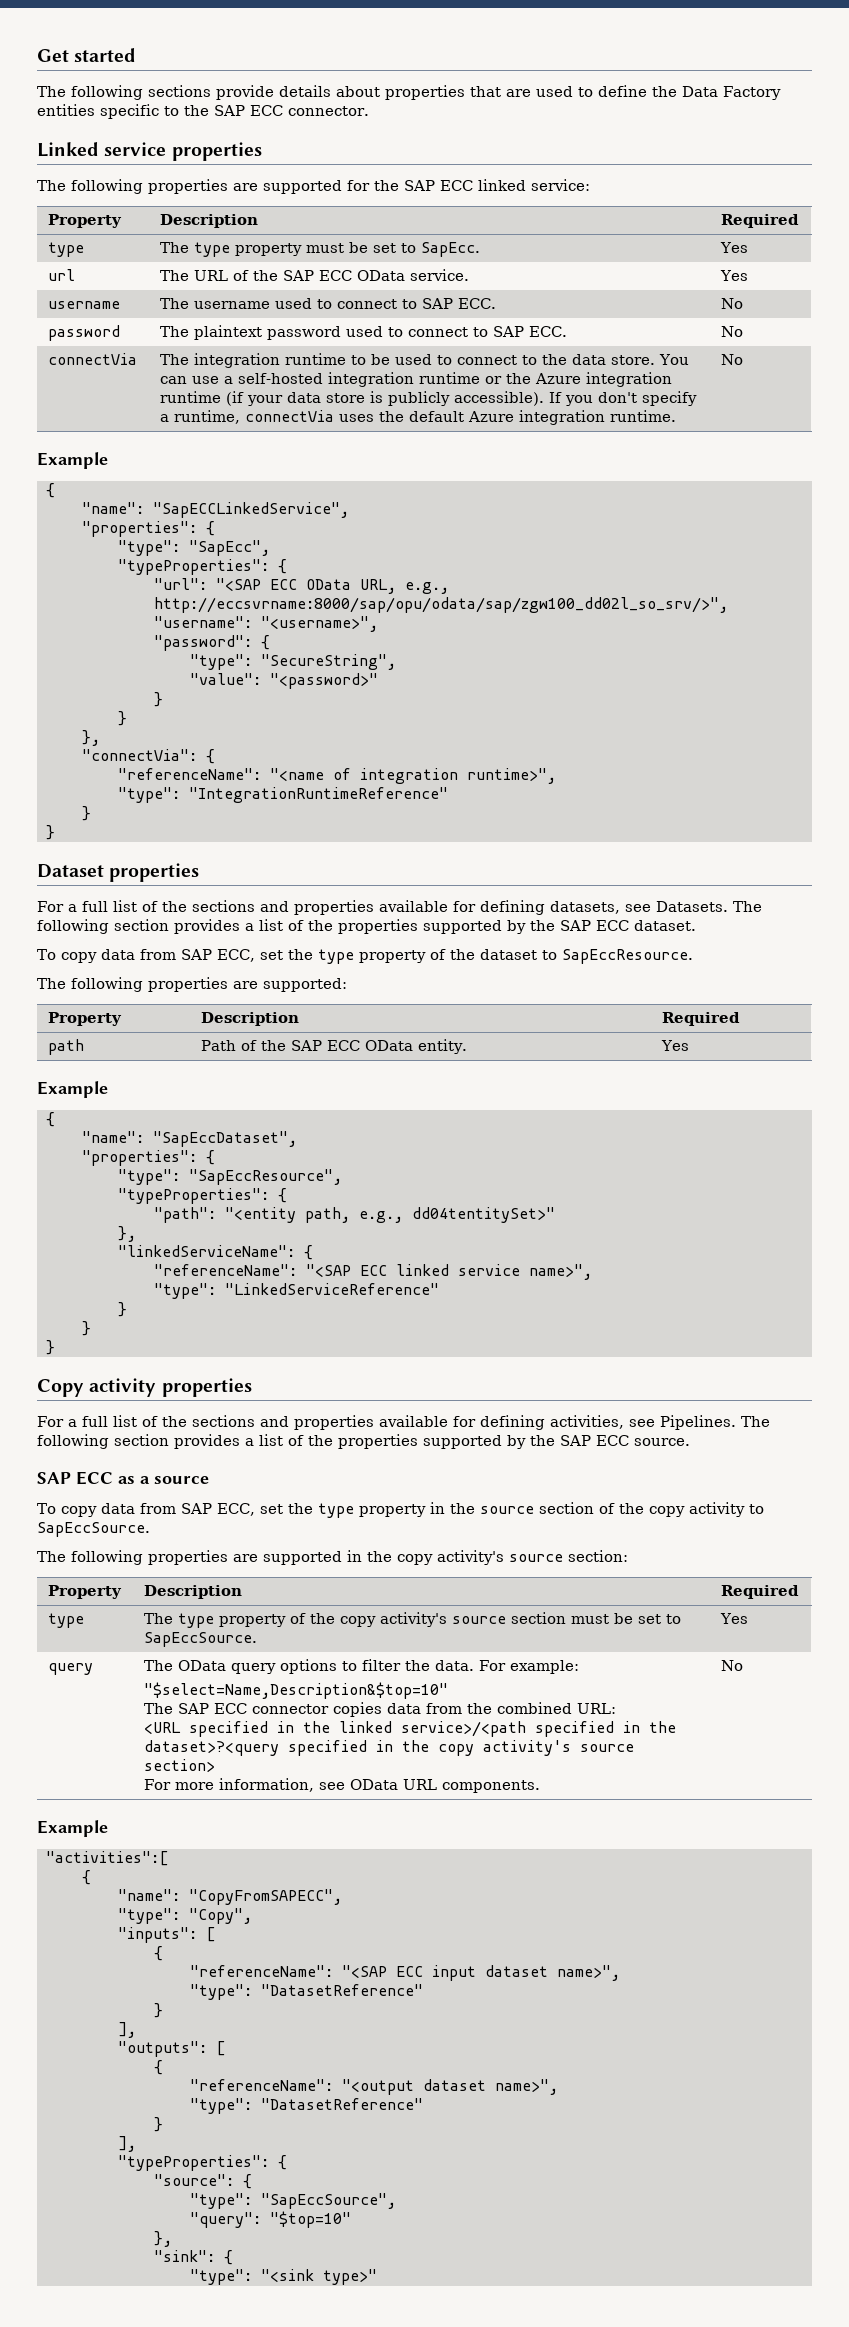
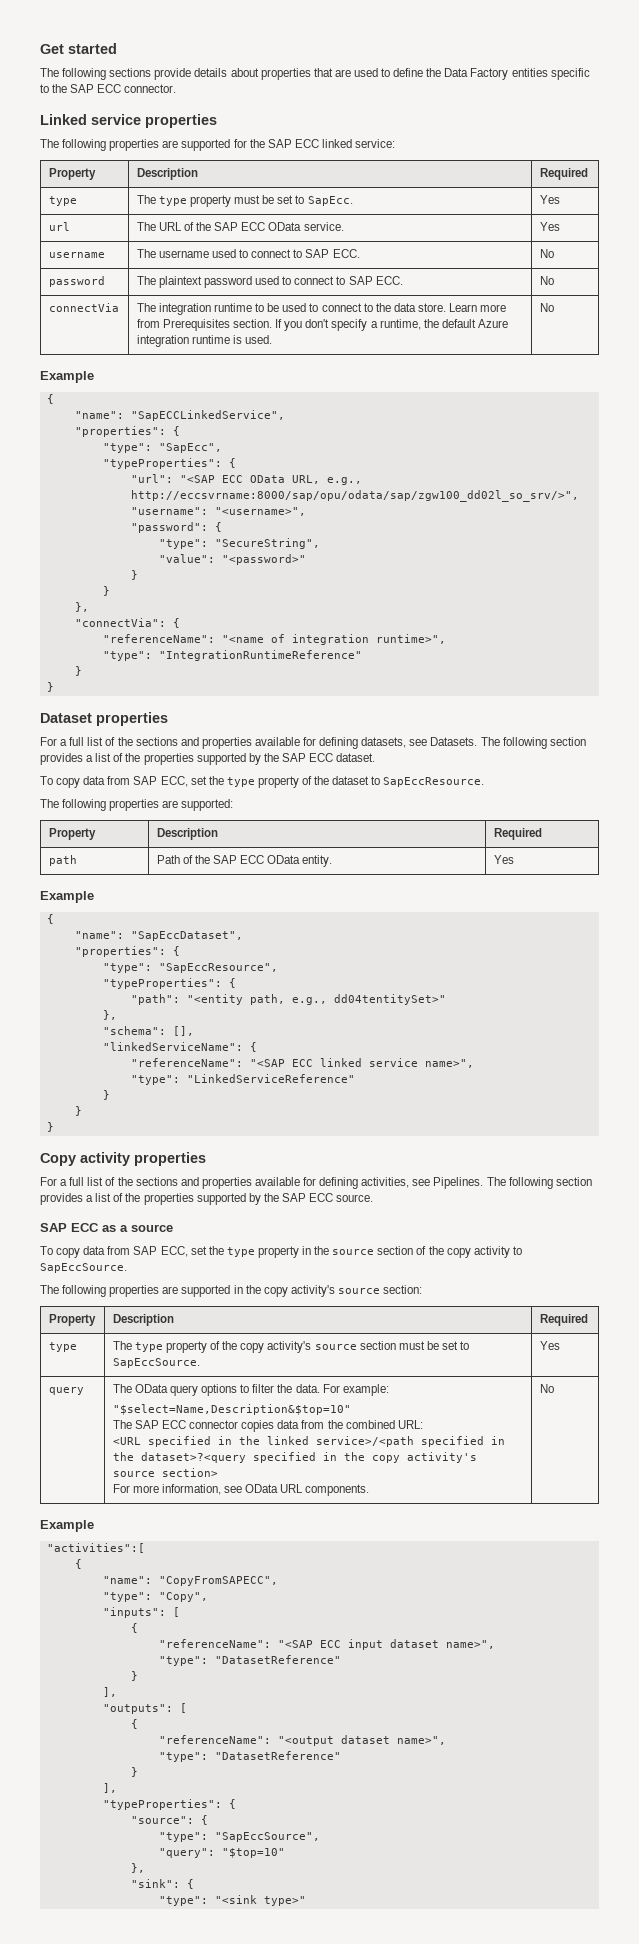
- You can use a self-hosted integration runtime or the Azure integration runtime (if your data store is publicly accessible).
+ Learn more from Prerequisites section.
- If you don't specify a runtime, connectVia uses the default Azure integration runtime.
+ If you don't specify a runtime, the default Azure integration runtime is used.
+ "schema": [],

